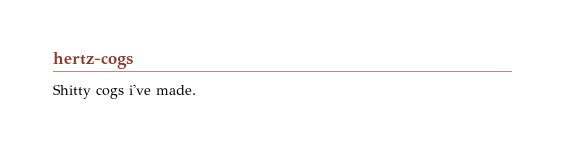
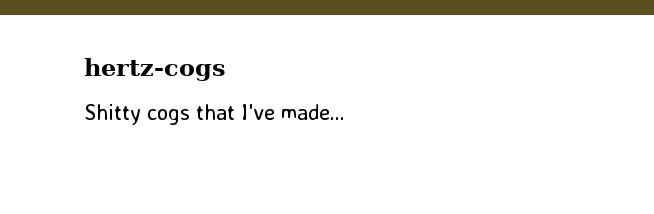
- Shitty cogs i've made.
+ Shitty cogs that I've made...

